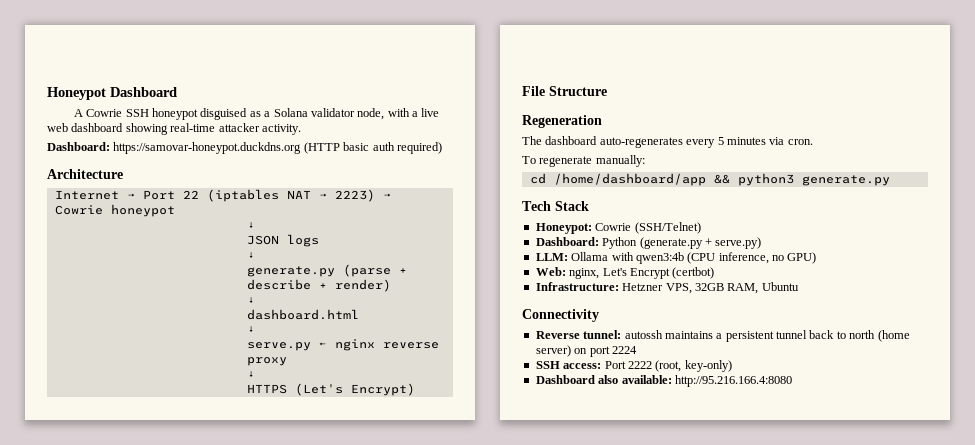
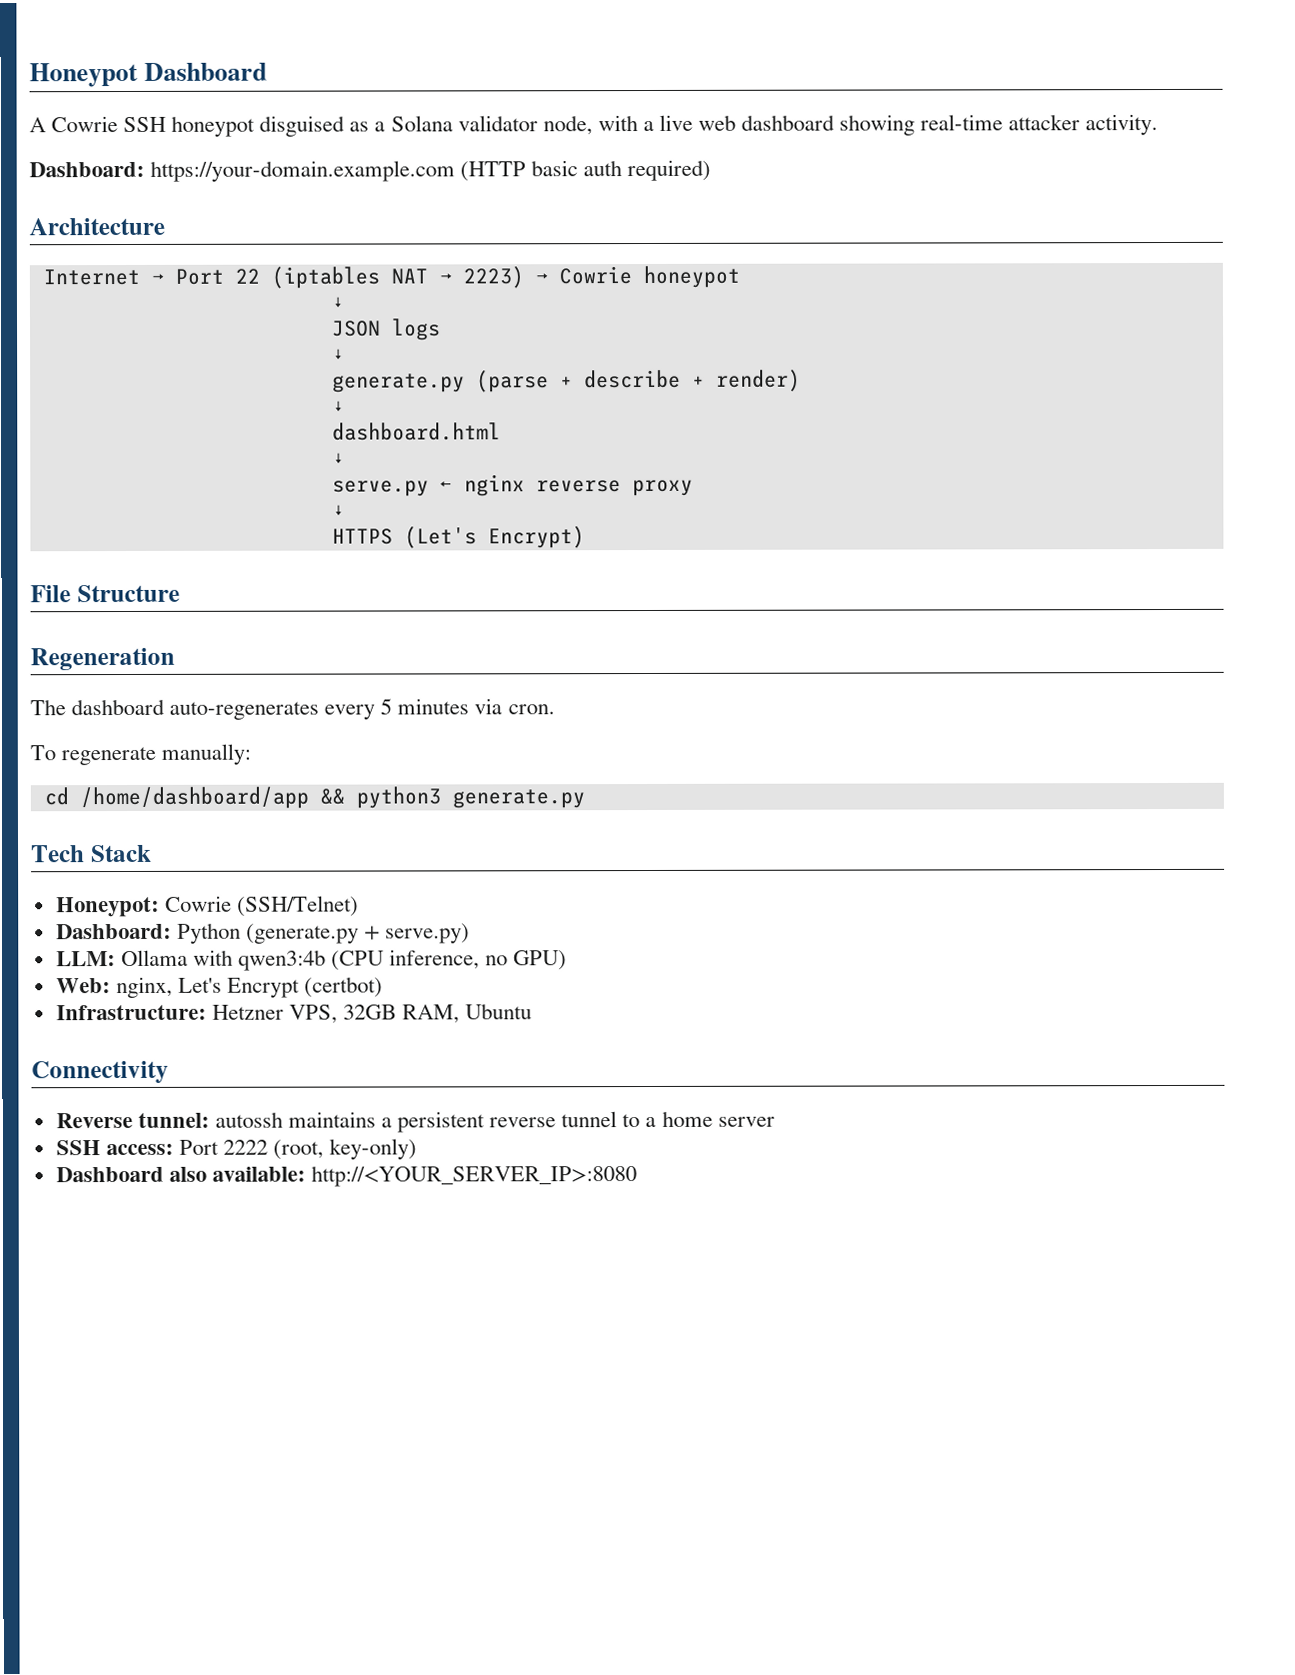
- Dashboard: https://samovar-honeypot.duckdns.org (HTTP basic auth required)
+ Dashboard: https://your-domain.example.com (HTTP basic auth required)
- Reverse tunnel: autossh maintains a persistent tunnel back to north (home server) on port 2224
+ Reverse tunnel: autossh maintains a persistent reverse tunnel to a home server
- Dashboard also available: http://95.216.166.4:8080
+ Dashboard also available: http://<YOUR_SERVER_IP>:8080

